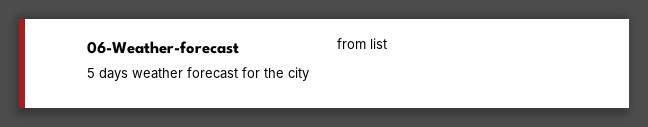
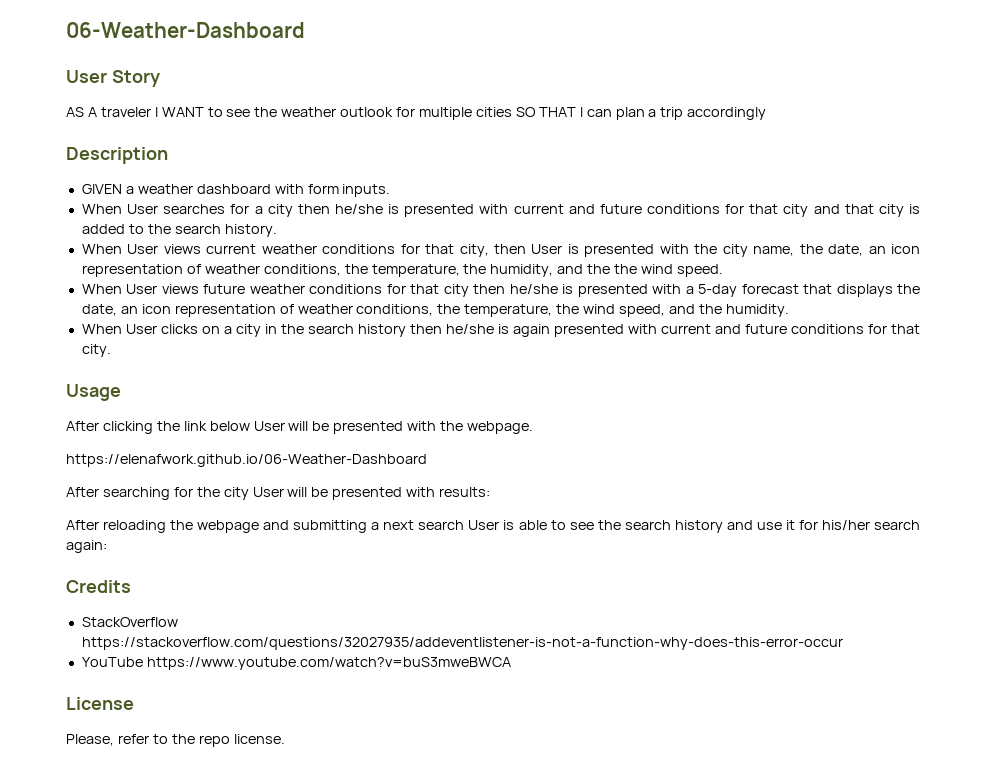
- 06-Weather-forecast
- 5 days weather forecast for the city from list
+ 06-Weather-Dashboard
+ User Story
+ AS A traveler I WANT to see the weather outlook for multiple cities SO THAT I can plan a trip accordingly
+ Description
+ GIVEN a weather dashboard with form inputs.
+ When User searches for a city then he/she is presented with current and future conditions for that city and that city is added to the search history.
+ When User views current weather conditions for that city, then User is presented with the city name, the date, an icon representation of weather conditions, the temperature, the humidity, and the the wind speed.
+ When User views future weather conditions for that city then he/she is presented with a 5-day forecast that displays the date, an icon representation of weather conditions, the temperature, the wind speed, and the humidity.
+ When User clicks on a city in the search history then he/she is again presented with current and future conditions for that city.
+ Usage
+ After clicking the link below User will be presented with the webpage.
+ https://elenafwork.github.io/06-Weather-Dashboard
+ After searching for the city User will be presented with results:
+ After reloading the webpage and submitting a next search User is able to see the search history and use it for his/her search again:
+ Credits
+ StackOverflow https://stackoverflow.com/questions/32027935/addeventlistener-is-not-a-function-why-does-this-error-occur
+ YouTube https://www.youtube.com/watch?v=buS3mweBWCA
+ License
+ Please, refer to the repo license.

